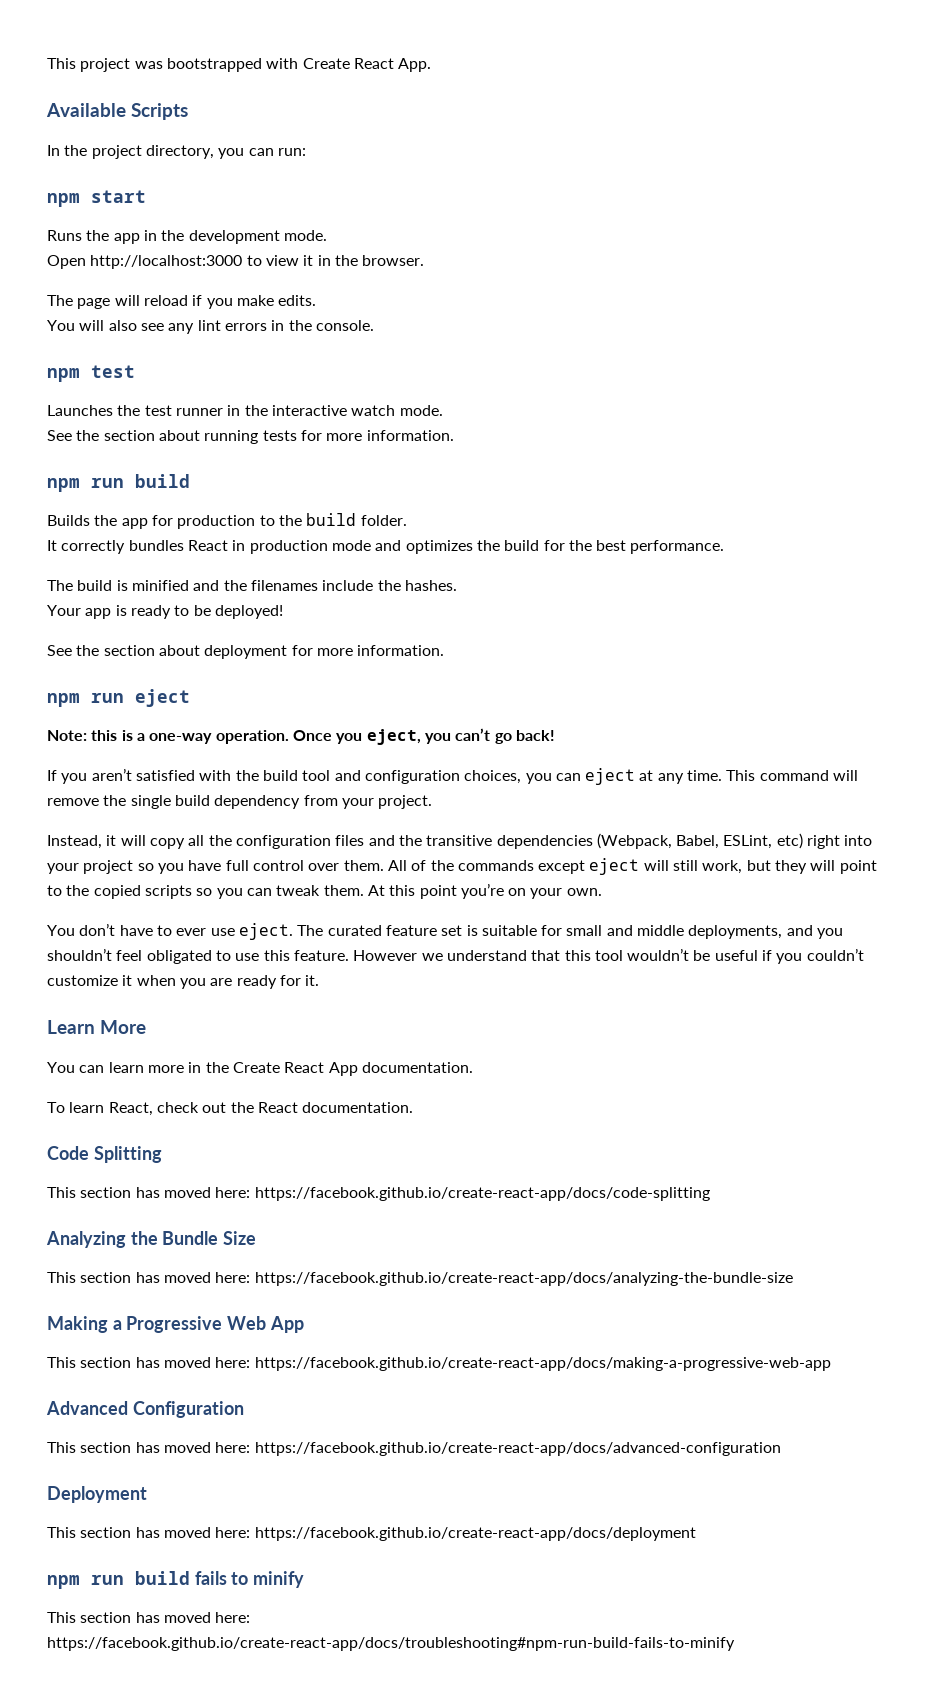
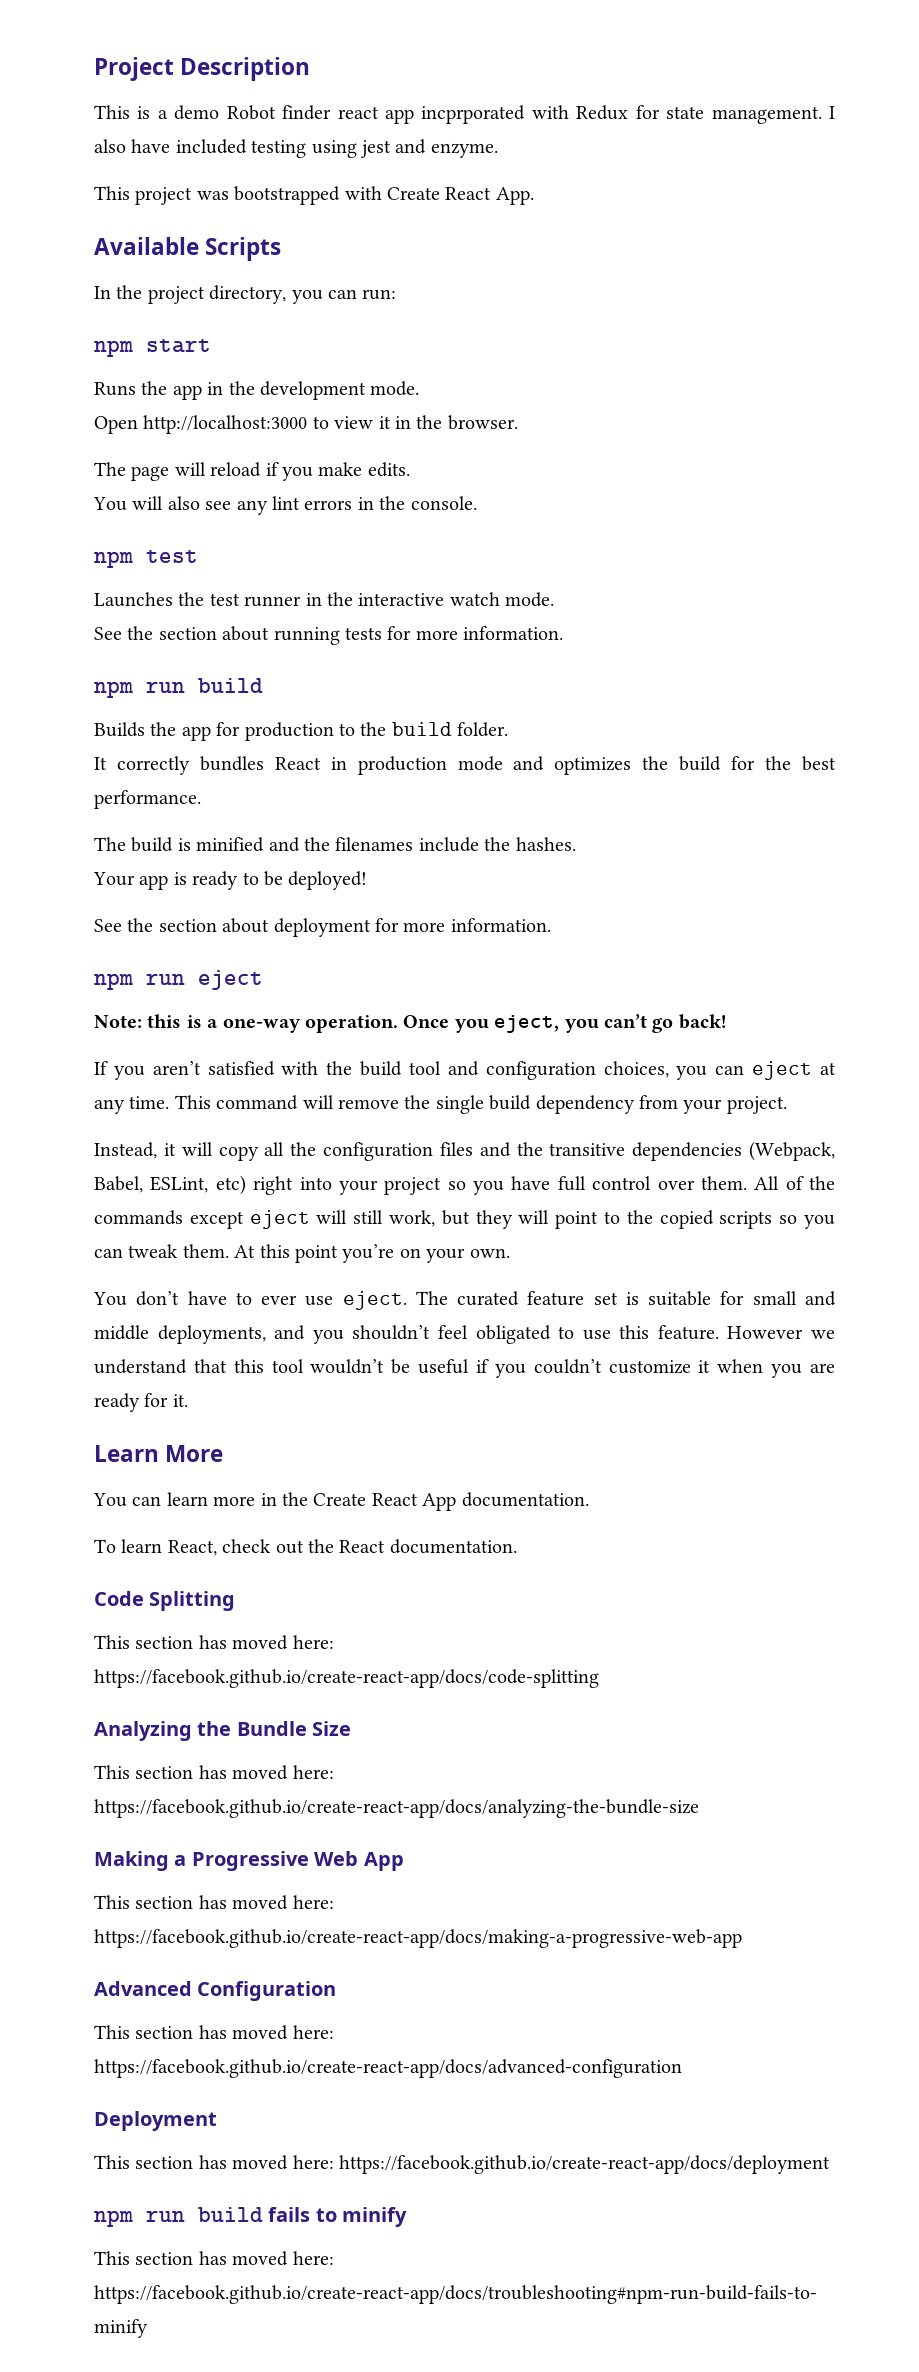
+ Project Description
+ This is a demo Robot finder react app incprporated with Redux for state management. I also have included testing using jest and enzyme.

